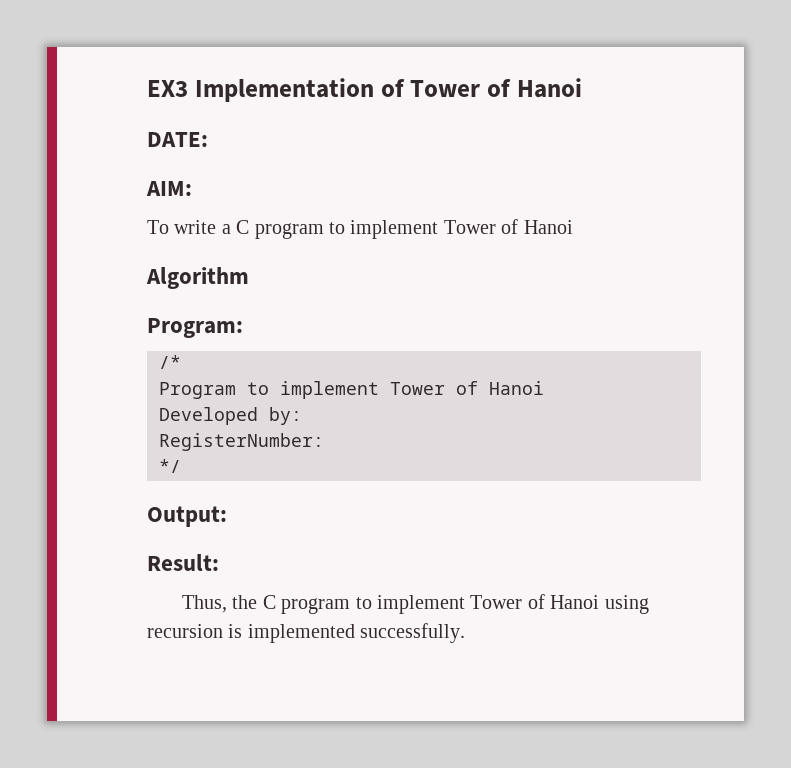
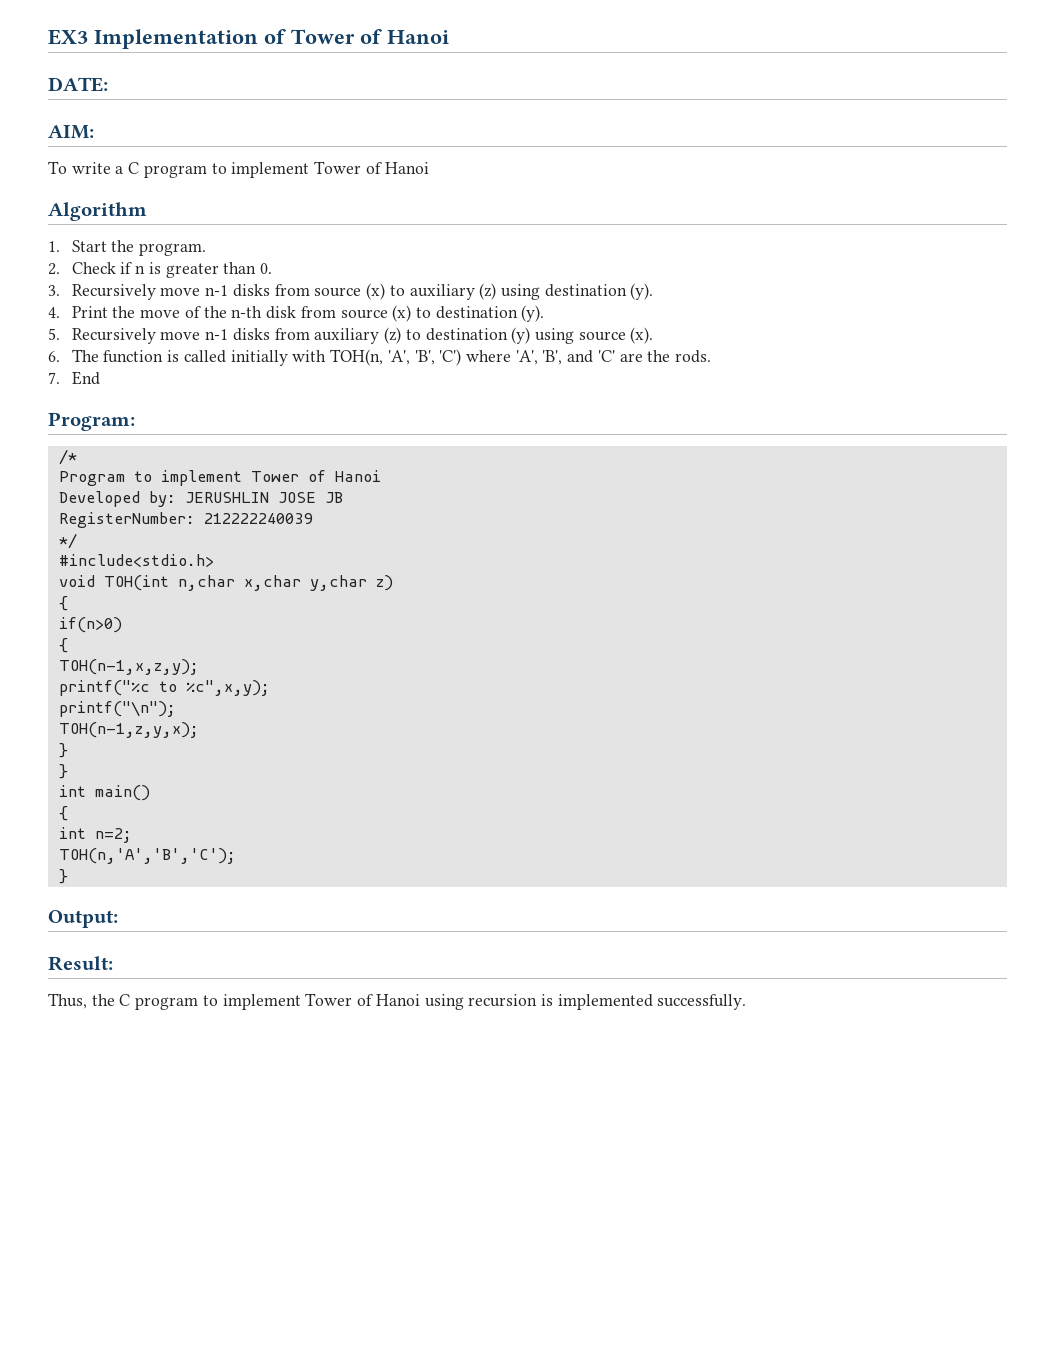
+ 1. Start the program.
+ 2. Check if n is greater than 0.
+ 3. Recursively move n-1 disks from source (x) to auxiliary (z) using destination (y).
+ 4. Print the move of the n-th disk from source (x) to destination (y).
+ 5. Recursively move n-1 disks from auxiliary (z) to destination (y) using source (x).
+ 6. The function is called initially with TOH(n, 'A', 'B', 'C') where 'A', 'B', and 'C' are the rods.
+ 7. End
- Developed by:
+ Developed by: JERUSHLIN JOSE JB
- RegisterNumber:
+ RegisterNumber: 212222240039
+ #include<stdio.h>
+ void TOH(int n,char x,char y,char z)
+ {
+ if(n>0)
+ {
+ TOH(n-1,x,z,y);
+ printf("%c to %c",x,y);
+ printf("\n");
+ TOH(n-1,z,y,x);
+ }
+ }
+ int main()
+ {
+ int n=2;
+ TOH(n,'A','B','C');
+ }

